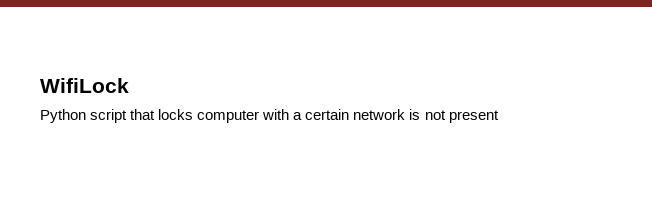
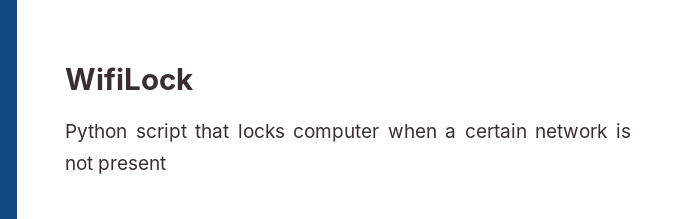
- Python script that locks computer with a certain network is not present
+ Python script that locks computer when a certain network is not present

